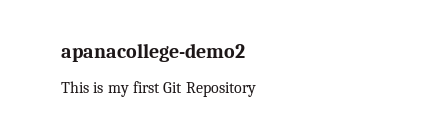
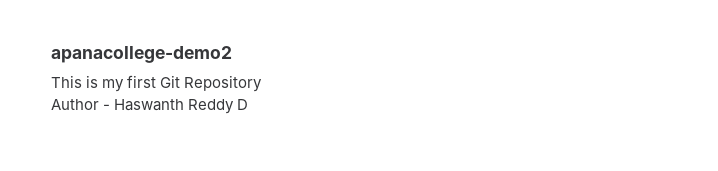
+ Author - Haswanth Reddy D

